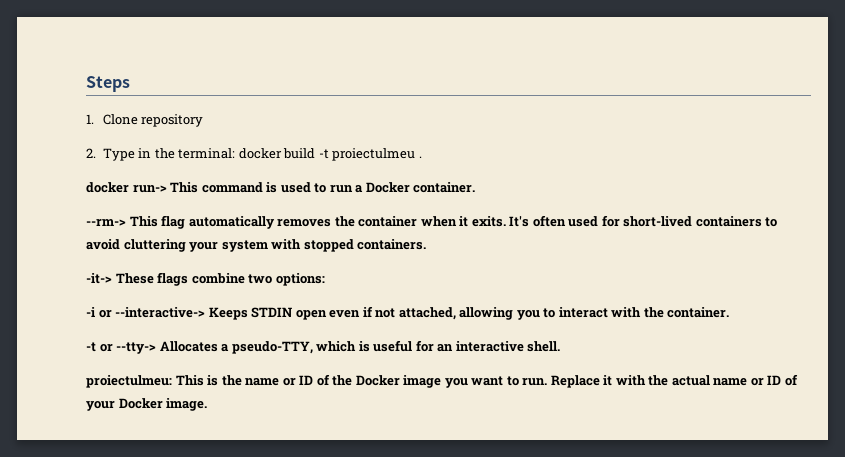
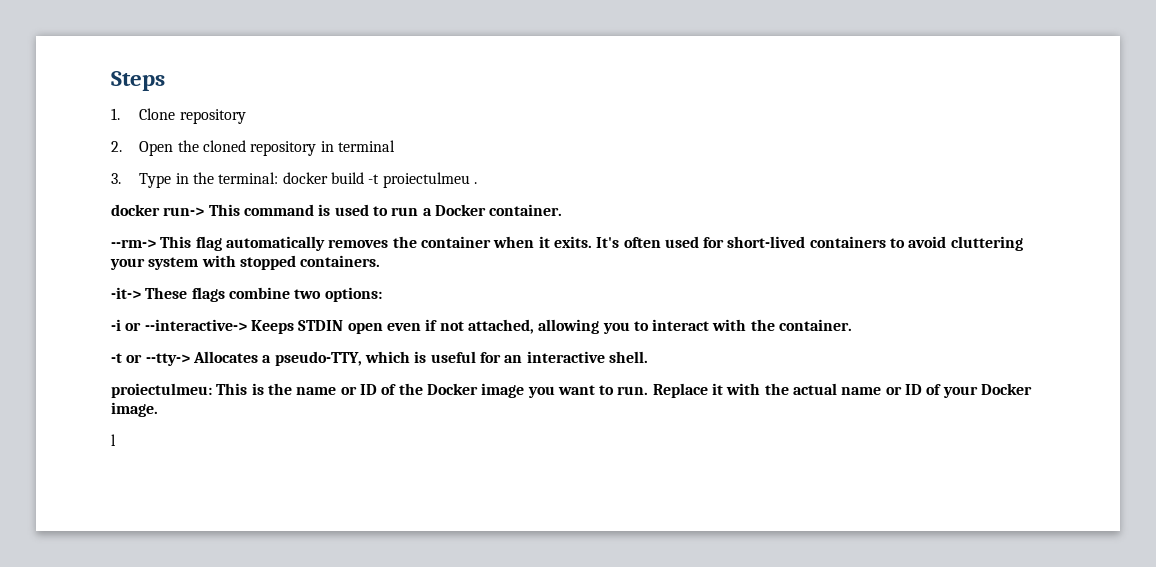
- 2. Type in the terminal: docker build -t proiectulmeu .
+ 2. Open the cloned repository in terminal
+ 3. Type in the terminal: docker build -t proiectulmeu .
+ l

